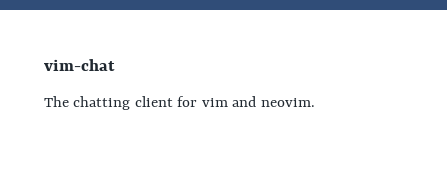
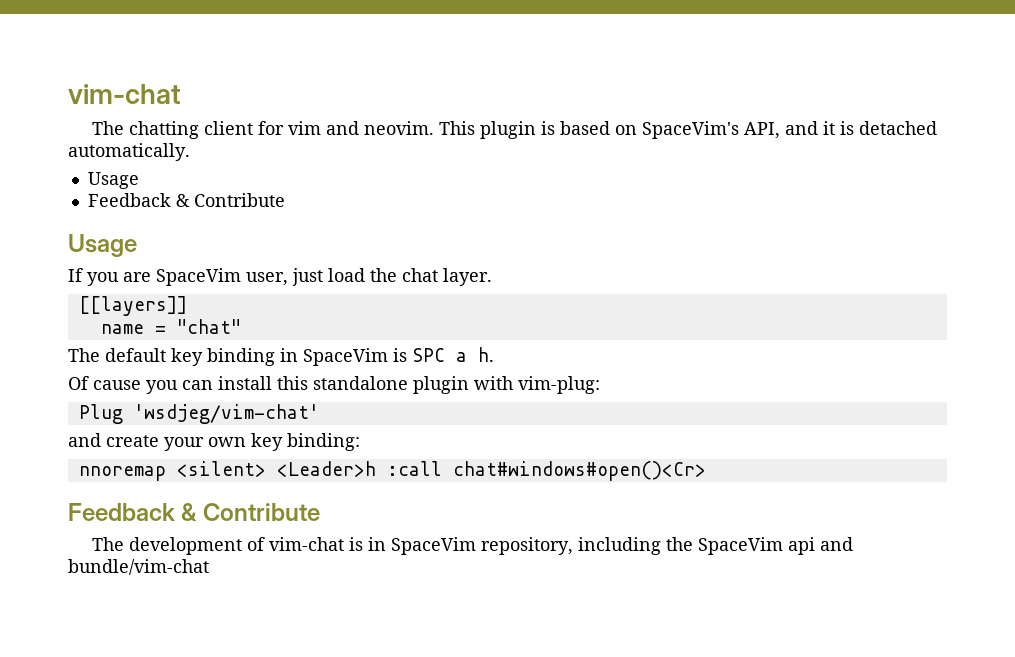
+ This plugin is based on SpaceVim's API, and it is detached automatically.
+ Usage
+ Feedback & Contribute
+ Usage
+ If you are SpaceVim user, just load the chat layer.
+ [[layers]]
+ name = "chat"
+ The default key binding in SpaceVim is SPC a h.
+ Of cause you can install this standalone plugin with vim-plug:
+ Plug 'wsdjeg/vim-chat'
+ and create your own key binding:
+ nnoremap <silent> <Leader>h :call chat#windows#open()<Cr>
+ Feedback & Contribute
+ The development of vim-chat is in SpaceVim repository, including the SpaceVim api and bundle/vim-chat

